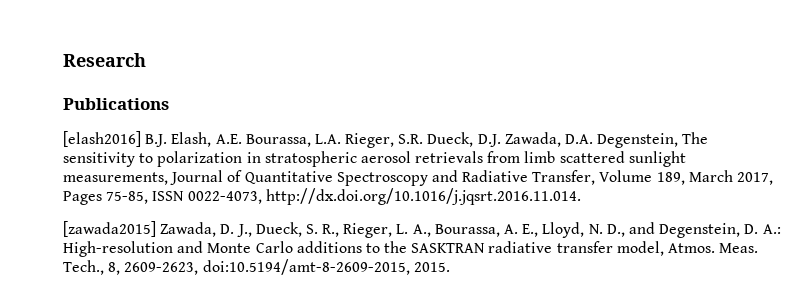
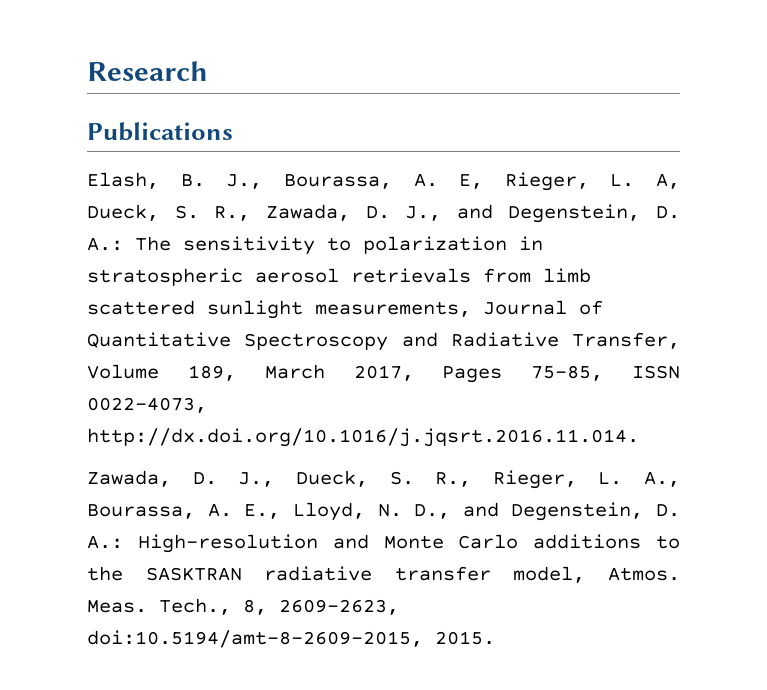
- [elash2016] B.J. Elash, A.E. Bourassa, L.A. Rieger, S.R. Dueck, D.J. Zawada, D.A. Degenstein, The sensitivity to polarization in stratospheric aerosol retrievals from limb scattered sunlight measurements, Journal of Quantitative Spectroscopy and Radiative Transfer, Volume 189, March 2017, Pages 75-85, ISSN 0022-4073, http://dx.doi.org/10.1016/j.jqsrt.2016.11.014.
+ Elash, B. J., Bourassa, A. E, Rieger, L. A, Dueck, S. R., Zawada, D. J., and Degenstein, D. A.: The sensitivity to polarization in stratospheric aerosol retrievals from limb scattered sunlight measurements, Journal of Quantitative Spectroscopy and Radiative Transfer, Volume 189, March 2017, Pages 75-85, ISSN 0022-4073, http://dx.doi.org/10.1016/j.jqsrt.2016.11.014.
- [zawada2015] Zawada, D. J., Dueck, S. R., Rieger, L. A., Bourassa, A. E., Lloyd, N. D., and Degenstein, D. A.: High-resolution and Monte Carlo additions to the SASKTRAN radiative transfer model, Atmos.
+ Zawada, D. J., Dueck, S. R., Rieger, L. A., Bourassa, A. E., Lloyd, N. D., and Degenstein, D. A.: High-resolution and Monte Carlo additions to the SASKTRAN radiative transfer model, Atmos.

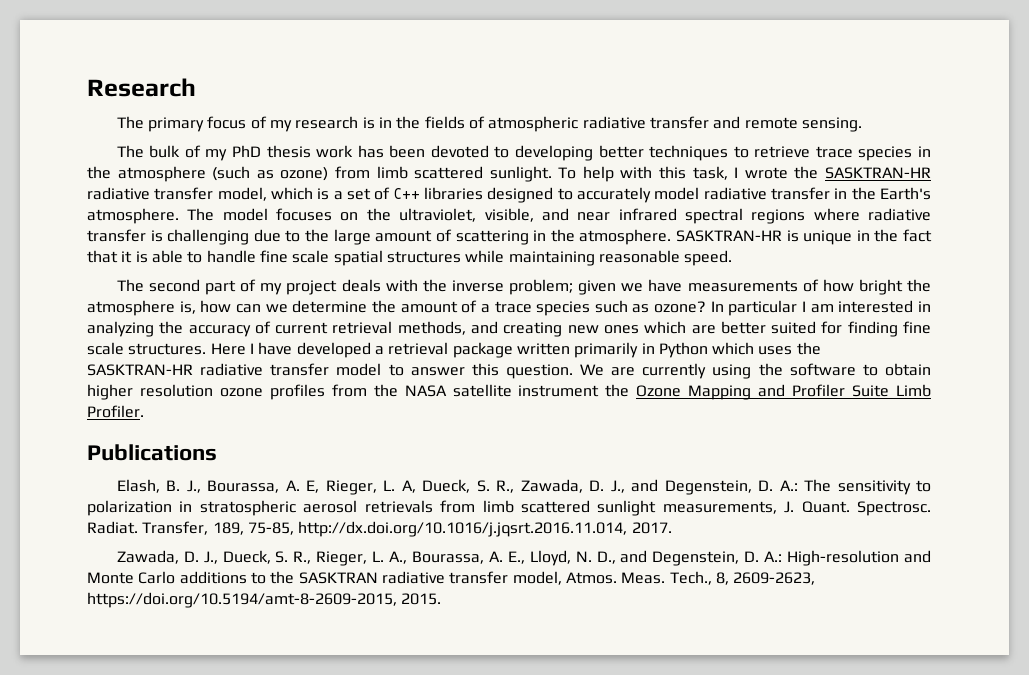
+ The primary focus of my research is in the fields of atmospheric radiative transfer and remote sensing.
+ The bulk of my PhD thesis work has been devoted to developing better techniques to retrieve trace species in the atmosphere (such as ozone) from limb scattered sunlight. To help with this task, I wrote the SASKTRAN-HR radiative transfer model, which is a set of C++ libraries designed to accurately model radiative transfer in the Earth's atmosphere. The model focuses on the ultraviolet, visible, and near infrared spectral regions where radiative transfer is challenging due to the large amount of scattering in the atmosphere. SASKTRAN-HR is unique in the fact that it is able to handle fine scale spatial structures while maintaining reasonable speed.
+ The second part of my project deals with the inverse problem; given we have measurements of how bright the atmosphere is, how can we determine the amount of a trace species such as ozone? In particular I am interested in analyzing the accuracy of current retrieval methods, and creating new ones which are better suited for finding fine scale structures. Here I have developed a retrieval package written primarily in Python which uses the SASKTRAN-HR radiative transfer model to answer this question. We are currently using the software to obtain higher resolution ozone profiles from the NASA satellite instrument the Ozone Mapping and Profiler Suite Limb Profiler.
- Elash, B. J., Bourassa, A. E, Rieger, L. A, Dueck, S. R., Zawada, D. J., and Degenstein, D. A.: The sensitivity to polarization in stratospheric aerosol retrievals from limb scattered sunlight measurements, Journal of Quantitative Spectroscopy and Radiative Transfer, Volume 189, March 2017, Pages 75-85, ISSN 0022-4073, http://dx.doi.org/10.1016/j.jqsrt.2016.11.014.
+ Elash, B. J., Bourassa, A. E, Rieger, L. A, Dueck, S. R., Zawada, D. J., and Degenstein, D. A.: The sensitivity to polarization in stratospheric aerosol retrievals from limb scattered sunlight measurements, J. Quant. Spectrosc. Radiat. Transfer, 189, 75-85, http://dx.doi.org/10.1016/j.jqsrt.2016.11.014, 2017.
- Tech., 8, 2609-2623, doi:10.5194/amt-8-2609-2015, 2015.
+ Tech., 8, 2609-2623, https://doi.org/10.5194/amt-8-2609-2015, 2015.

